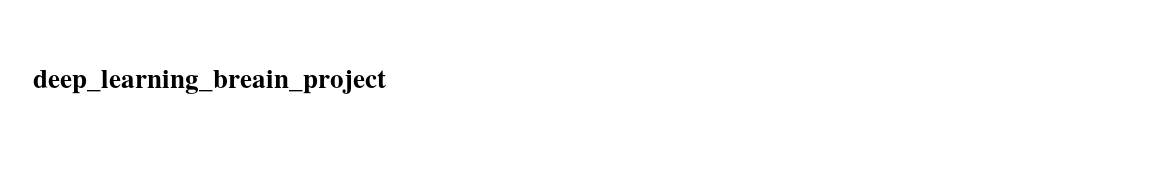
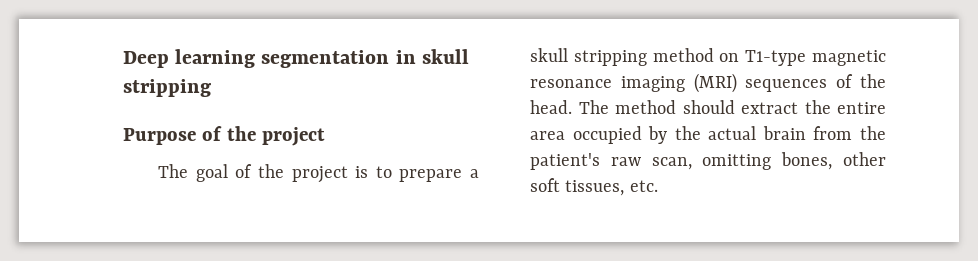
- deep_learning_breain_project
+ Deep learning segmentation in skull stripping
+ Purpose of the project
+ The goal of the project is to prepare a skull stripping method on T1-type magnetic resonance imaging (MRI) sequences of the head. The method should extract the entire area occupied by the actual brain from the patient's raw scan, omitting bones, other soft tissues, etc.

